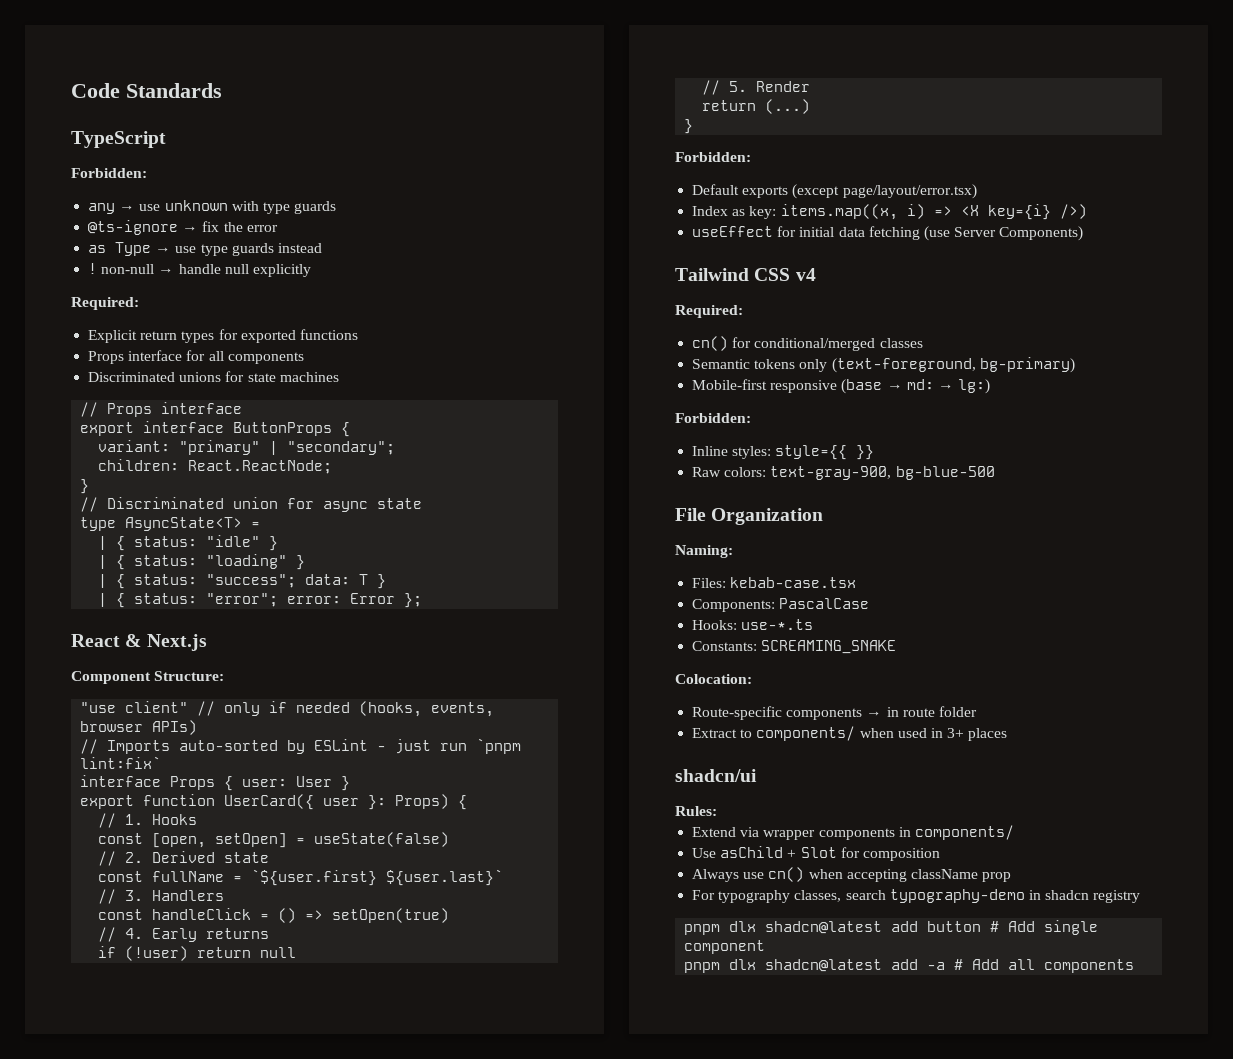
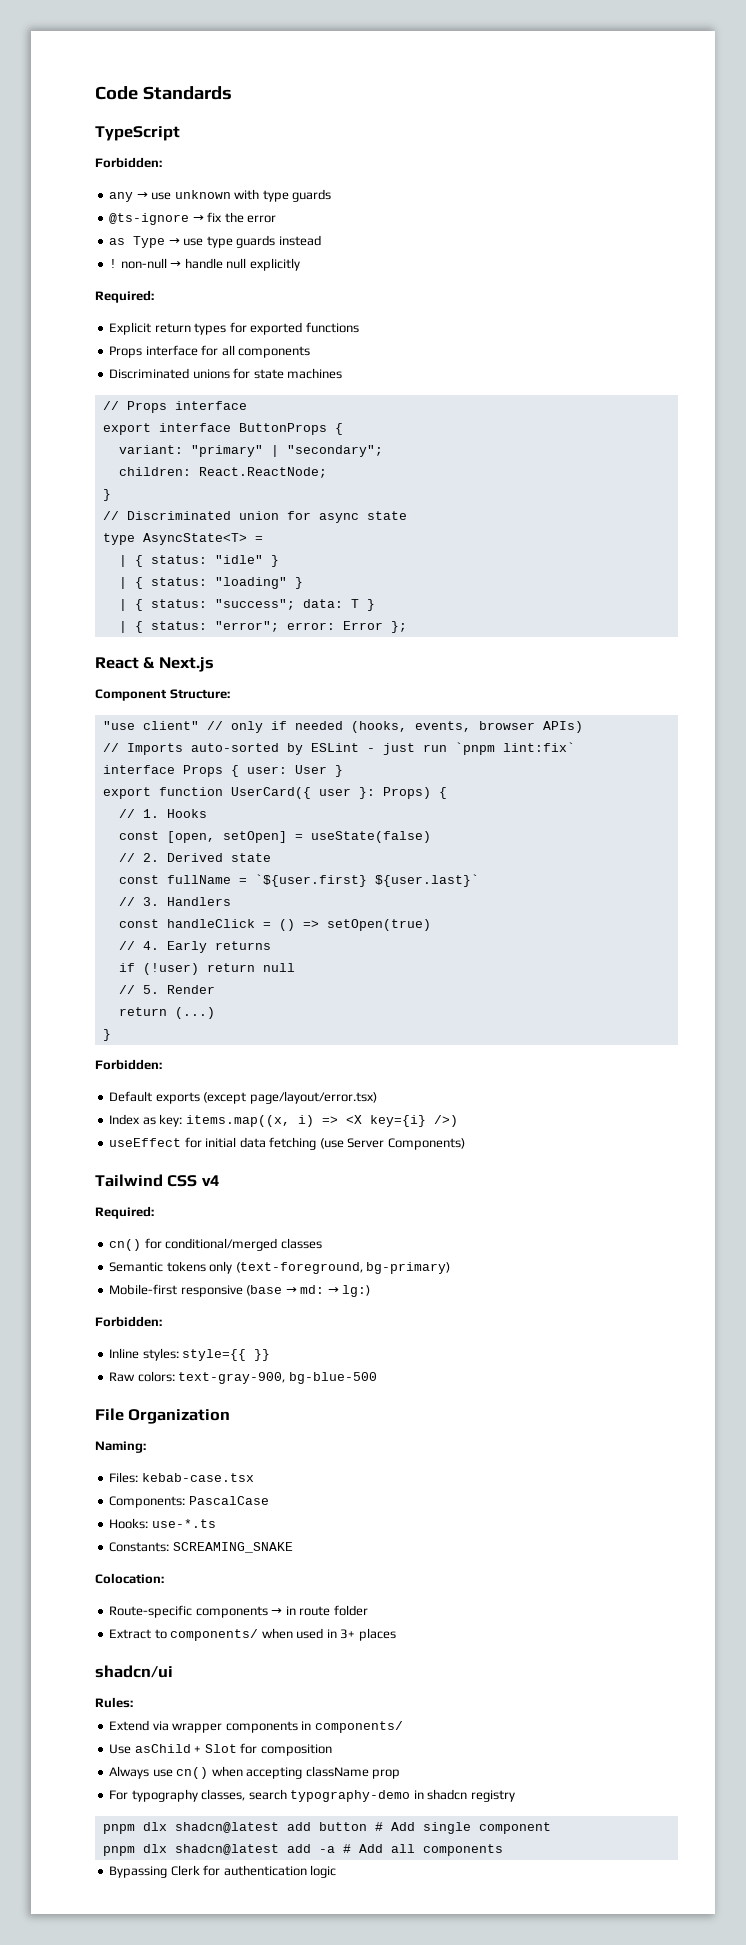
+ Bypassing Clerk for authentication logic

